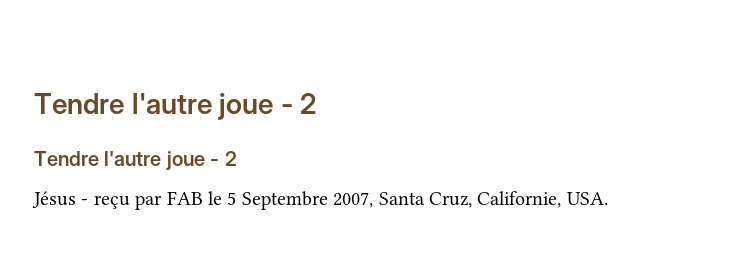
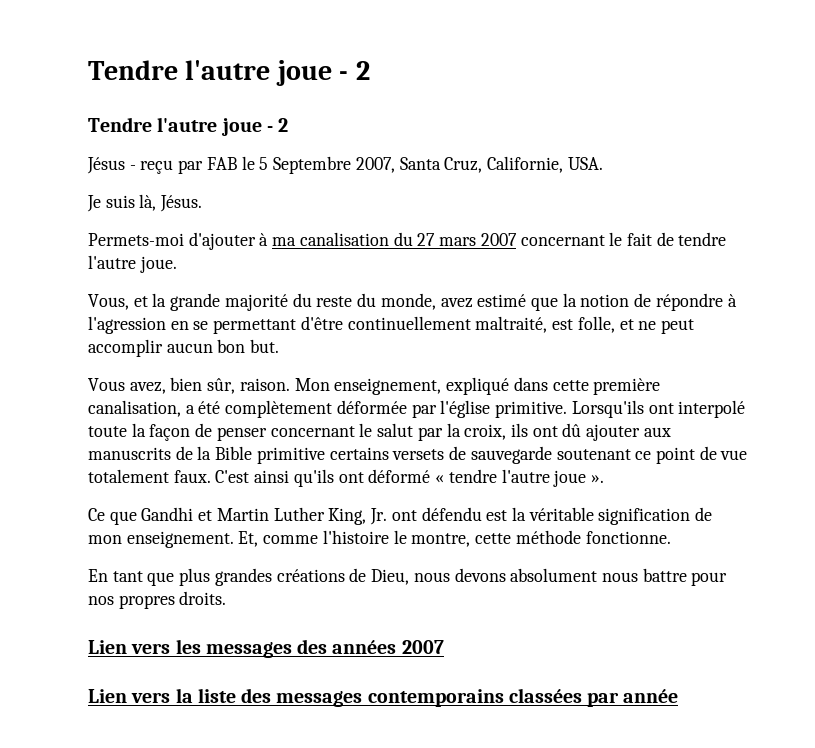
+ Je suis là, Jésus.
+ Permets-moi d'ajouter à ma canalisation du 27 mars 2007 concernant le fait de tendre l'autre joue.
+ Vous, et la grande majorité du reste du monde, avez estimé que la notion de répondre à l'agression en se permettant d'être continuellement maltraité, est folle, et ne peut accomplir aucun bon but.
+ Vous avez, bien sûr, raison. Mon enseignement, expliqué dans cette première canalisation, a été complètement déformée par l'église primitive. Lorsqu'ils ont interpolé toute la façon de penser concernant le salut par la croix, ils ont dû ajouter aux manuscrits de la Bible primitive certains versets de sauvegarde soutenant ce point de vue totalement faux. C'est ainsi qu'ils ont déformé « tendre l'autre joue ».
+ Ce que Gandhi et Martin Luther King, Jr. ont défendu est la véritable signification de mon enseignement. Et, comme l'histoire le montre, cette méthode fonctionne.
+ En tant que plus grandes créations de Dieu, nous devons absolument nous battre pour nos propres droits.
+ Lien vers les messages des années 2007
+ Lien vers la liste des messages contemporains classées par année

